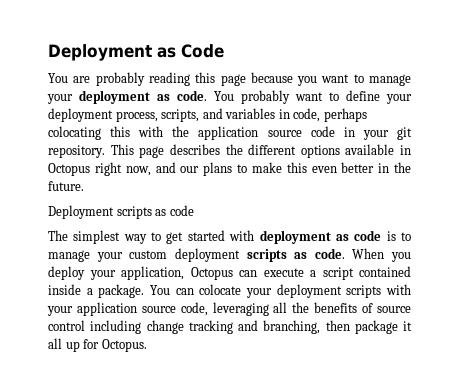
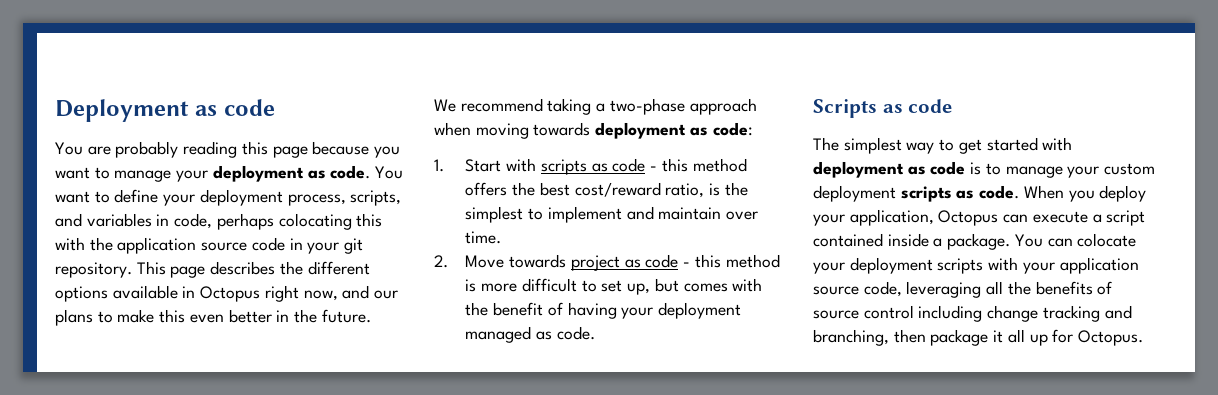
- Deployment as Code
+ Deployment as code
- You probably want to define your deployment process, scripts, and variables in code, perhaps colocating this with the application source code in your git repository.
+ You want to define your deployment process, scripts, and variables in code, perhaps colocating this with the application source code in your git repository.
- Deployment scripts as code
+ We recommend taking a two-phase approach when moving towards deployment as code:
+ 1. Start with scripts as code - this method offers the best cost/reward ratio, is the simplest to implement and maintain over time.
+ 2. Move towards project as code - this method is more difficult to set up, but comes with the benefit of having your deployment managed as code.
+ Scripts as code

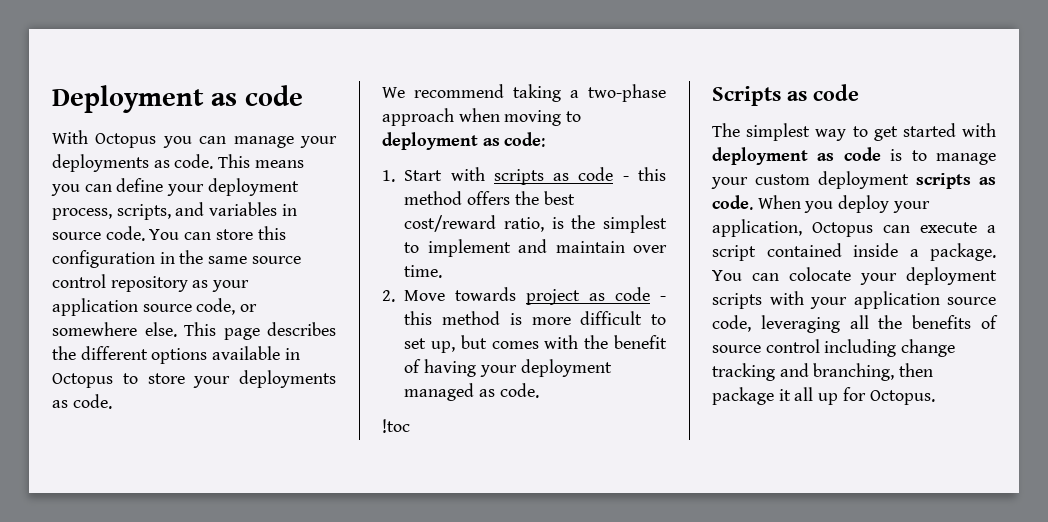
- You are probably reading this page because you want to manage your deployment as code. You want to define your deployment process, scripts, and variables in code, perhaps colocating this with the application source code in your git repository.
+ With Octopus you can manage your deployments as code. This means you can define your deployment process, scripts, and variables in source code. You can store this configuration in the same source control repository as your application source code, or somewhere else.
- This page describes the different options available in Octopus right now, and our plans to make this even better in the future.
+ This page describes the different options available in Octopus to store your deployments as code.
- We recommend taking a two-phase approach when moving towards deployment as code:
+ We recommend taking a two-phase approach when moving to deployment as code:
+ !toc

